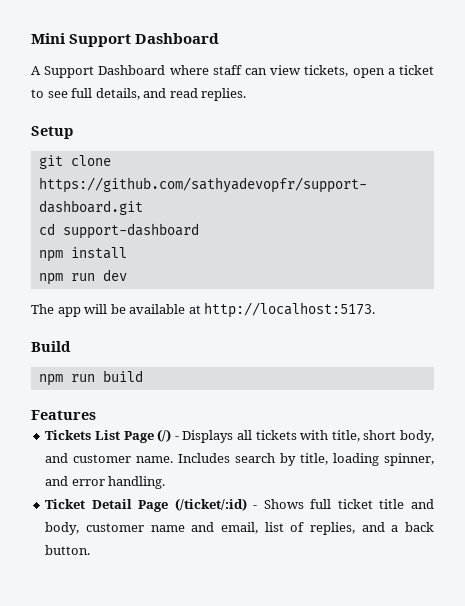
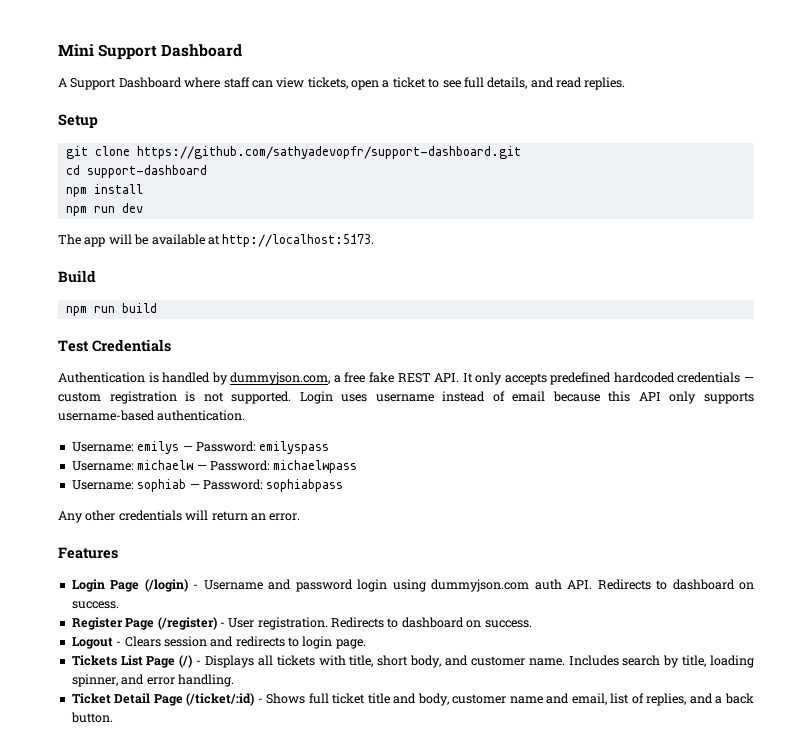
+ Test Credentials
+ Authentication is handled by dummyjson.com, a free fake REST API. It only accepts predefined hardcoded credentials — custom registration is not supported. Login uses username instead of email because this API only supports username-based authentication.
+ Username: emilys — Password: emilyspass
+ Username: michaelw — Password: michaelwpass
+ Username: sophiab — Password: sophiabpass
+ Any other credentials will return an error.
  Features
+ Login Page (/login) - Username and password login using dummyjson.com auth API. Redirects to dashboard on success.
+ Register Page (/register) - User registration. Redirects to dashboard on success.
+ Logout - Clears session and redirects to login page.

